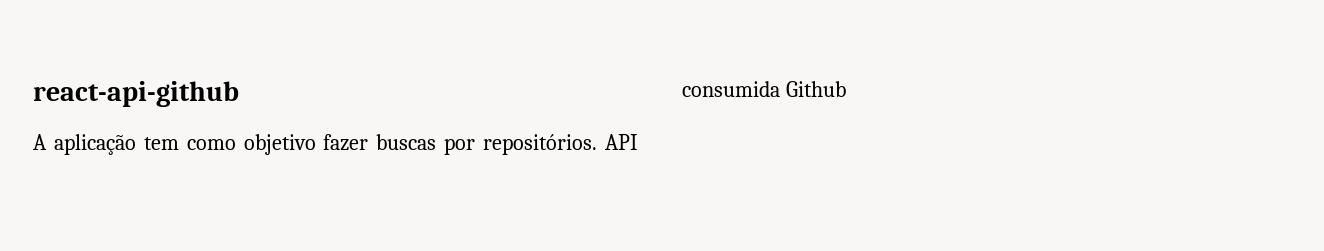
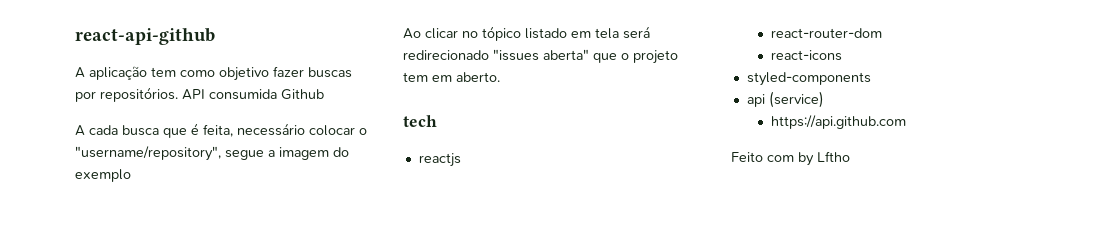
+ A cada busca que é feita, necessário colocar o "username/repository", segue a imagem do exemplo
+ Ao clicar no tópico listado em tela será redirecionado "issues aberta" que o projeto tem em aberto.
+ tech
+ reactjs
+ react-router-dom
+ react-icons
+ styled-components
+ api (service)
+ https://api.github.com
+ Feito com by Lftho

